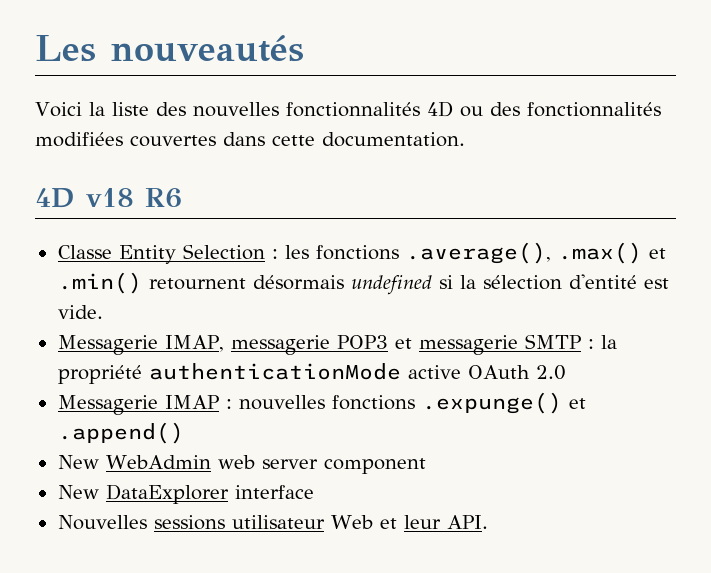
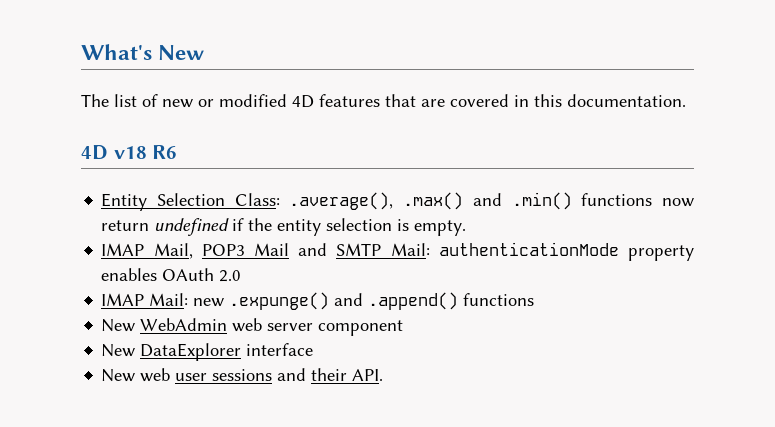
- Les nouveautés
- Voici la liste des nouvelles fonctionnalités 4D ou des fonctionnalités modifiées couvertes dans cette documentation.
+ What's New
+ The list of new or modified 4D features that are covered in this documentation.
- Classe Entity Selection : les fonctions .average(), .max() et .min() retournent désormais undefined si la sélection d'entité est vide.
- Messagerie IMAP, messagerie POP3 et messagerie SMTP : la propriété authenticationMode active OAuth 2.0
- Messagerie IMAP : nouvelles fonctions .expunge() et .append()
+ Entity Selection Class: .average(), .max() and .min() functions now return undefined if the entity selection is empty.
+ IMAP Mail, POP3 Mail and SMTP Mail: authenticationMode property enables OAuth 2.0
+ IMAP Mail: new .expunge() and .append() functions
- Nouvelles sessions utilisateur Web et leur API.
+ New web user sessions and their API.

